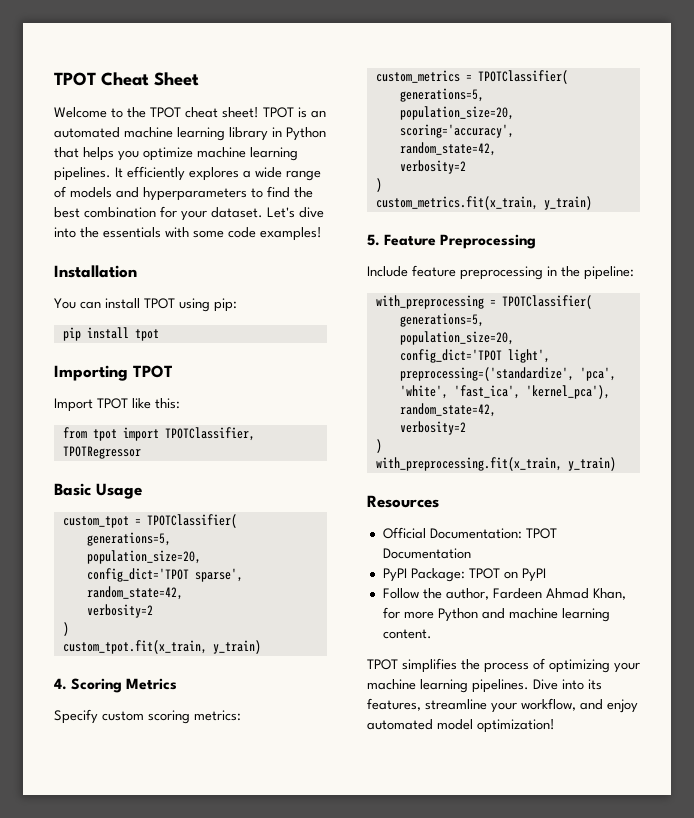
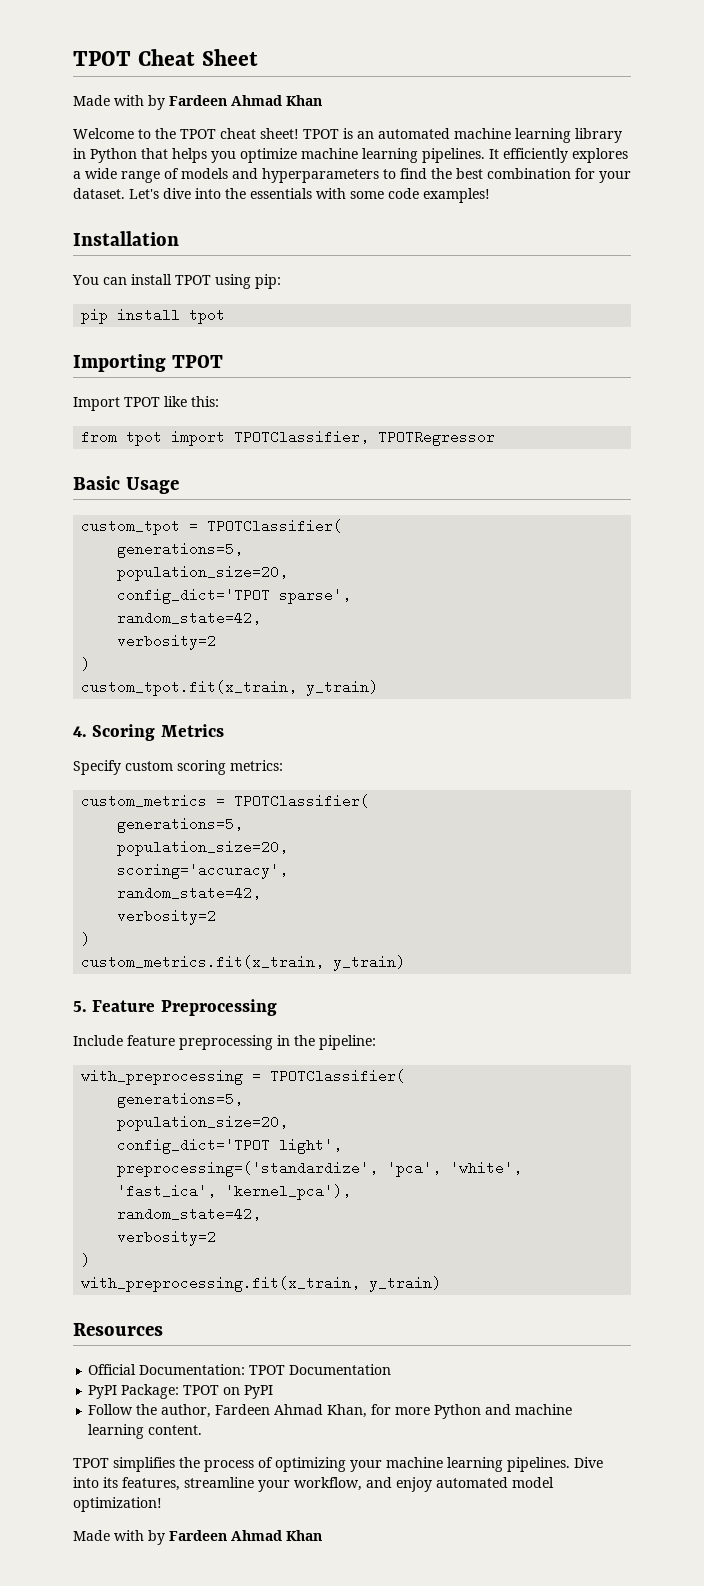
  TPOT Cheat Sheet
+ Made with by Fardeen Ahmad Khan
  Dive into its features, streamline your workflow, and enjoy automated model optimization!
+ Made with by Fardeen Ahmad Khan

